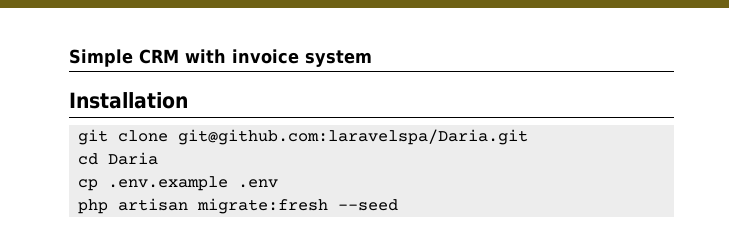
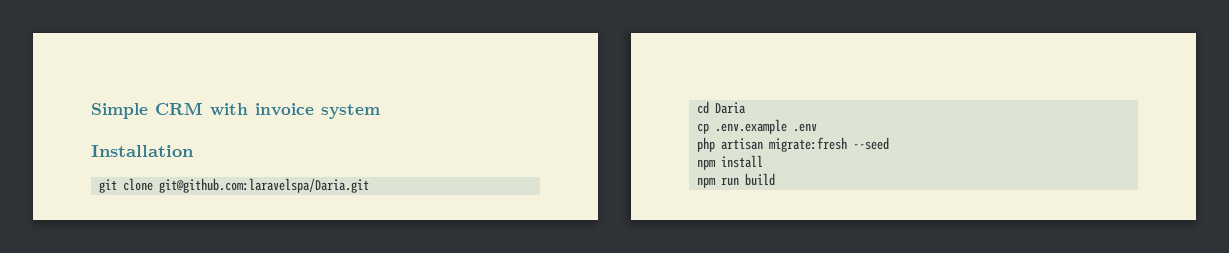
+ npm install
+ npm run build

